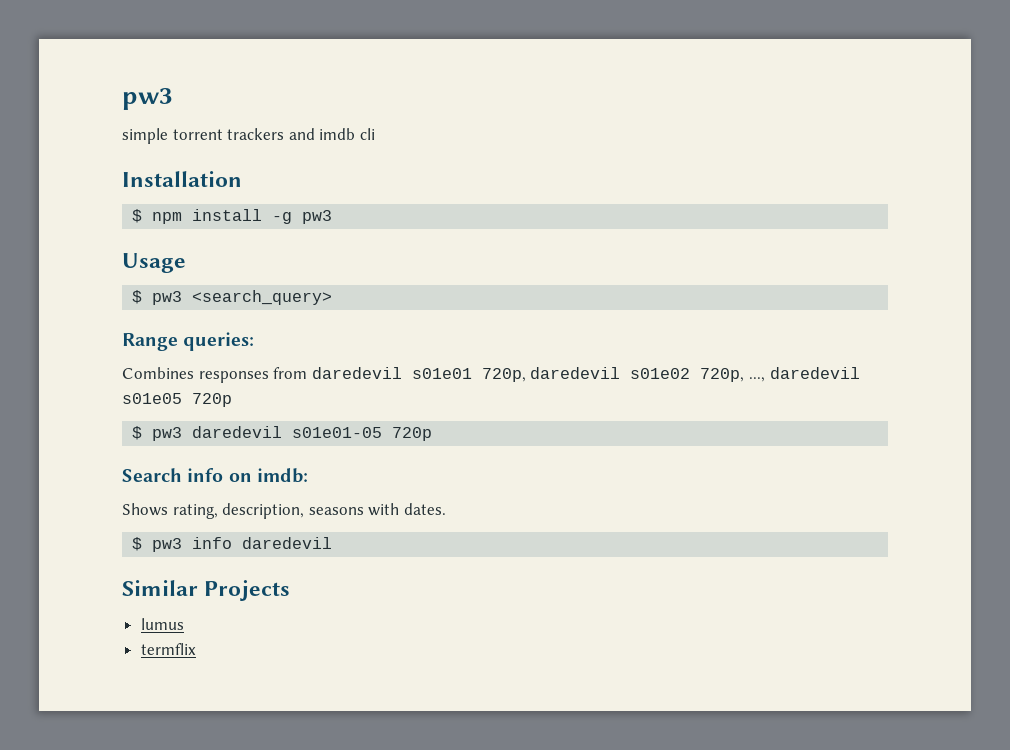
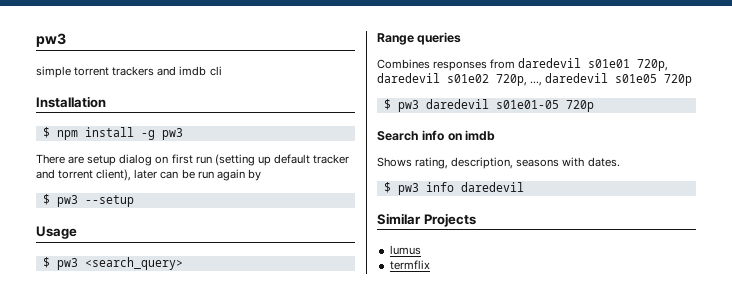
+ There are setup dialog on first run (setting up default tracker and torrent client), later can be run again by
+ $ pw3 --setup
- Range queries:
+ Range queries
- Search info on imdb:
+ Search info on imdb

